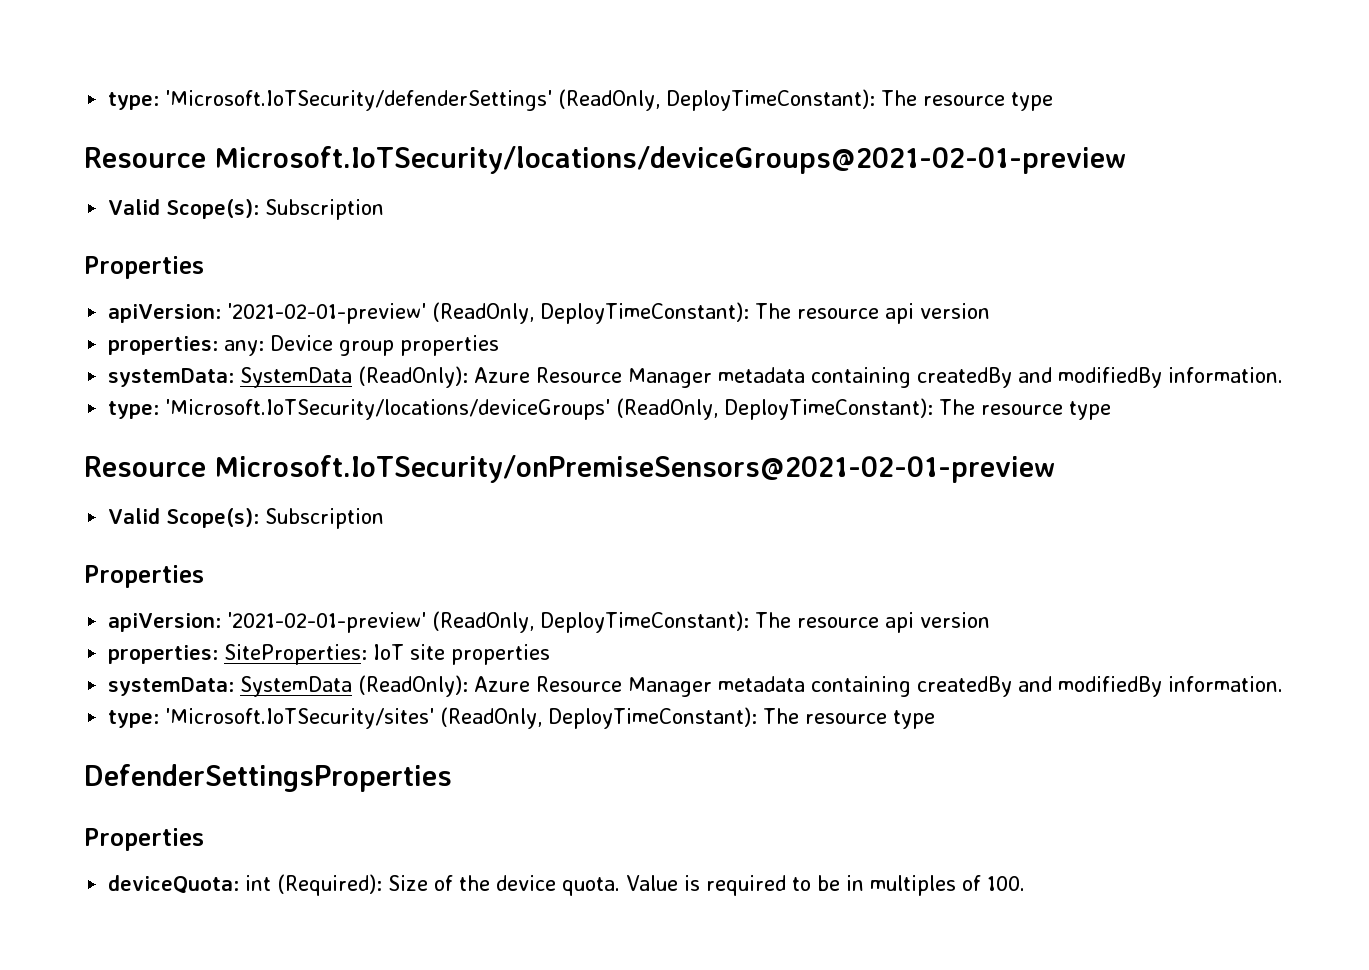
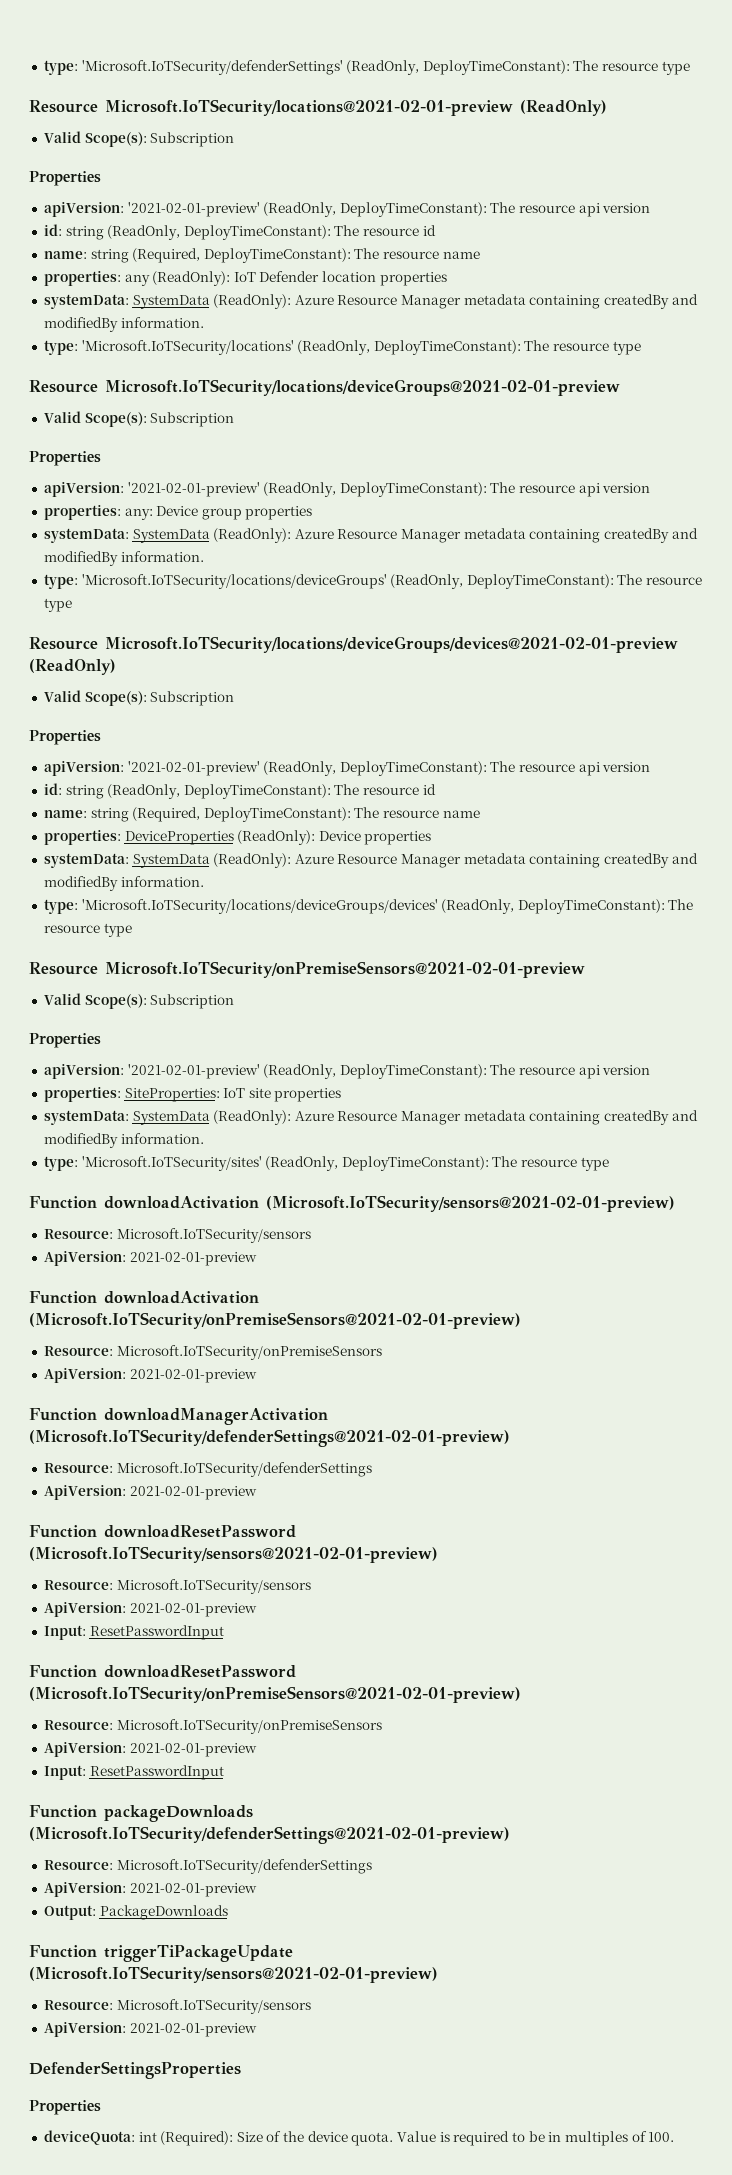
+ Resource Microsoft.IoTSecurity/locations@2021-02-01-preview (ReadOnly)
+ Valid Scope(s): Subscription
+ Properties
+ apiVersion: '2021-02-01-preview' (ReadOnly, DeployTimeConstant): The resource api version
+ id: string (ReadOnly, DeployTimeConstant): The resource id
+ name: string (Required, DeployTimeConstant): The resource name
+ properties: any (ReadOnly): IoT Defender location properties
+ systemData: SystemData (ReadOnly): Azure Resource Manager metadata containing createdBy and modifiedBy information.
+ type: 'Microsoft.IoTSecurity/locations' (ReadOnly, DeployTimeConstant): The resource type
+ Resource Microsoft.IoTSecurity/locations/deviceGroups/devices@2021-02-01-preview (ReadOnly)
+ Valid Scope(s): Subscription
+ Properties
+ apiVersion: '2021-02-01-preview' (ReadOnly, DeployTimeConstant): The resource api version
+ id: string (ReadOnly, DeployTimeConstant): The resource id
+ name: string (Required, DeployTimeConstant): The resource name
+ properties: DeviceProperties (ReadOnly): Device properties
+ systemData: SystemData (ReadOnly): Azure Resource Manager metadata containing createdBy and modifiedBy information.
+ type: 'Microsoft.IoTSecurity/locations/deviceGroups/devices' (ReadOnly, DeployTimeConstant): The resource type
+ Function downloadActivation (Microsoft.IoTSecurity/sensors@2021-02-01-preview)
+ Resource: Microsoft.IoTSecurity/sensors
+ ApiVersion: 2021-02-01-preview
+ Function downloadActivation (Microsoft.IoTSecurity/onPremiseSensors@2021-02-01-preview)
+ Resource: Microsoft.IoTSecurity/onPremiseSensors
+ ApiVersion: 2021-02-01-preview
+ Function downloadManagerActivation (Microsoft.IoTSecurity/defenderSettings@2021-02-01-preview)
+ Resource: Microsoft.IoTSecurity/defenderSettings
+ ApiVersion: 2021-02-01-preview
+ Function downloadResetPassword (Microsoft.IoTSecurity/sensors@2021-02-01-preview)
+ Resource: Microsoft.IoTSecurity/sensors
+ ApiVersion: 2021-02-01-preview
+ Input: ResetPasswordInput
+ Function downloadResetPassword (Microsoft.IoTSecurity/onPremiseSensors@2021-02-01-preview)
+ Resource: Microsoft.IoTSecurity/onPremiseSensors
+ ApiVersion: 2021-02-01-preview
+ Input: ResetPasswordInput
+ Function packageDownloads (Microsoft.IoTSecurity/defenderSettings@2021-02-01-preview)
+ Resource: Microsoft.IoTSecurity/defenderSettings
+ ApiVersion: 2021-02-01-preview
+ Output: PackageDownloads
+ Function triggerTiPackageUpdate (Microsoft.IoTSecurity/sensors@2021-02-01-preview)
+ Resource: Microsoft.IoTSecurity/sensors
+ ApiVersion: 2021-02-01-preview

